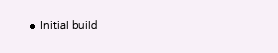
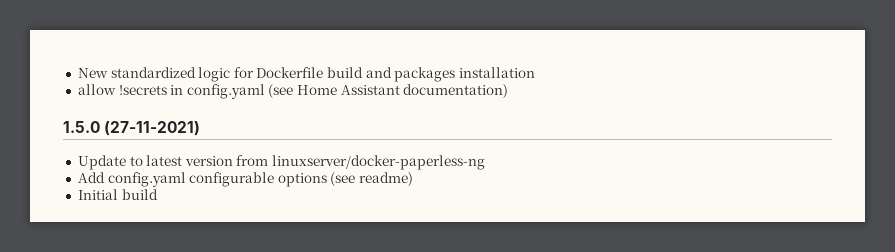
+ New standardized logic for Dockerfile build and packages installation
+ allow !secrets in config.yaml (see Home Assistant documentation)
+ 1.5.0 (27-11-2021)
+ Update to latest version from linuxserver/docker-paperless-ng
+ Add config.yaml configurable options (see readme)

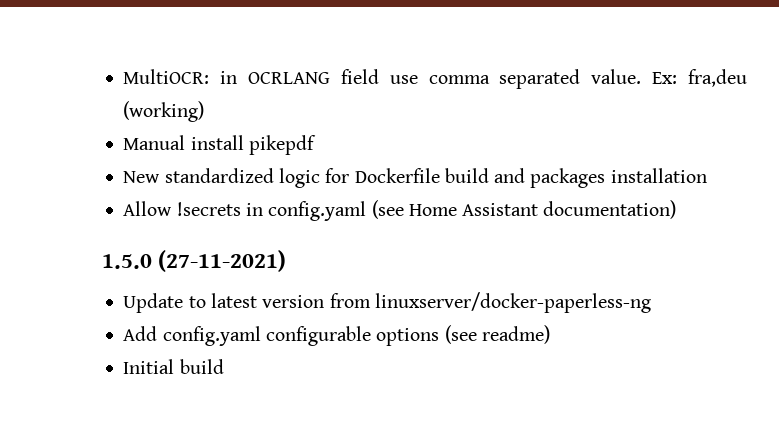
+ MultiOCR: in OCRLANG field use comma separated value. Ex: fra,deu (working)
+ Manual install pikepdf
- allow !secrets in config.yaml (see Home Assistant documentation)
+ Allow !secrets in config.yaml (see Home Assistant documentation)

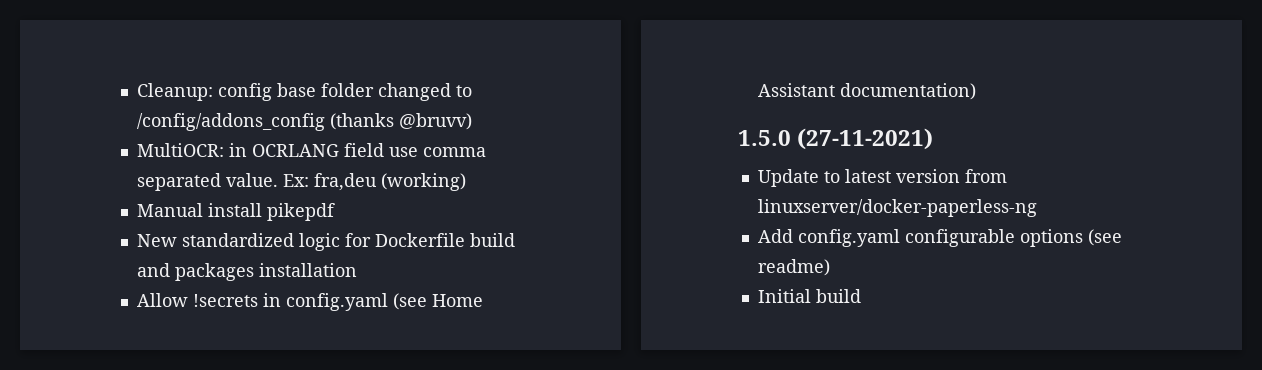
+ Cleanup: config base folder changed to /config/addons_config (thanks @bruvv)

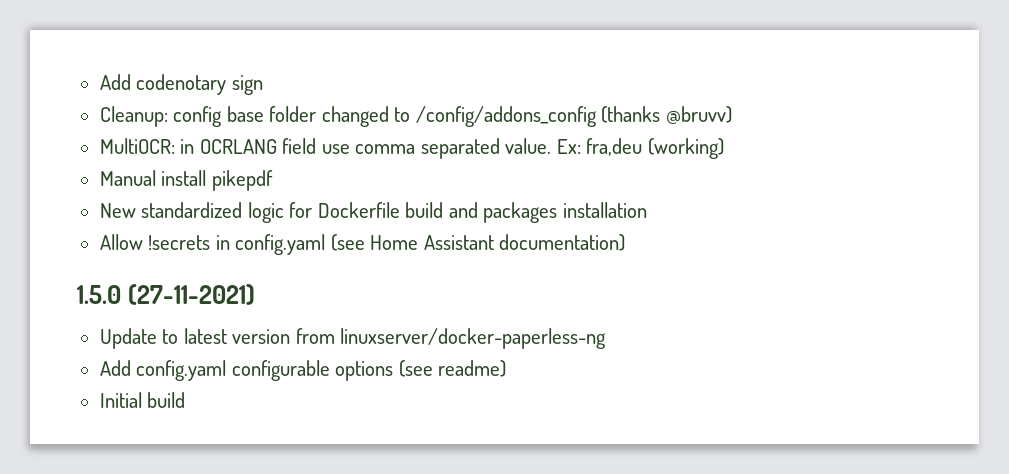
+ Add codenotary sign

